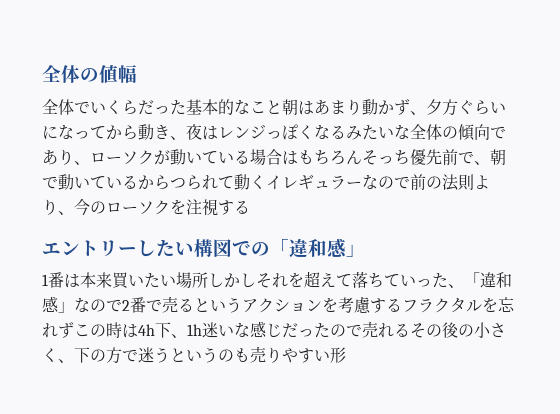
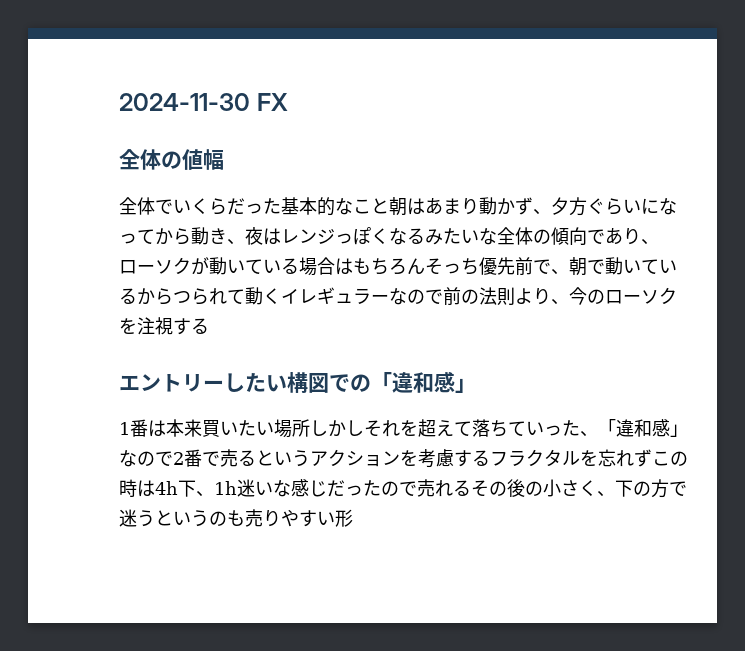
+ 2024-11-30 FX

